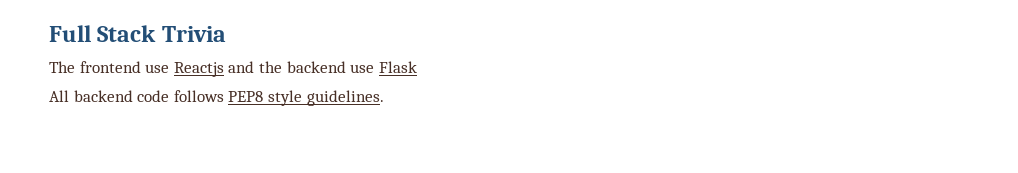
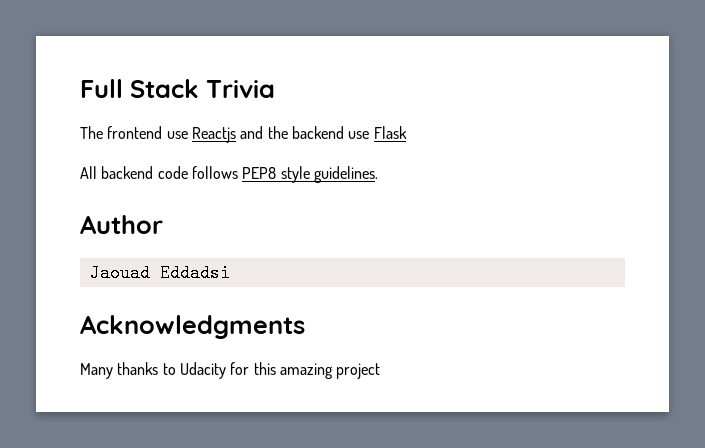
+ Author
+ Jaouad Eddadsi
+ Acknowledgments
+ Many thanks to Udacity for this amazing project

